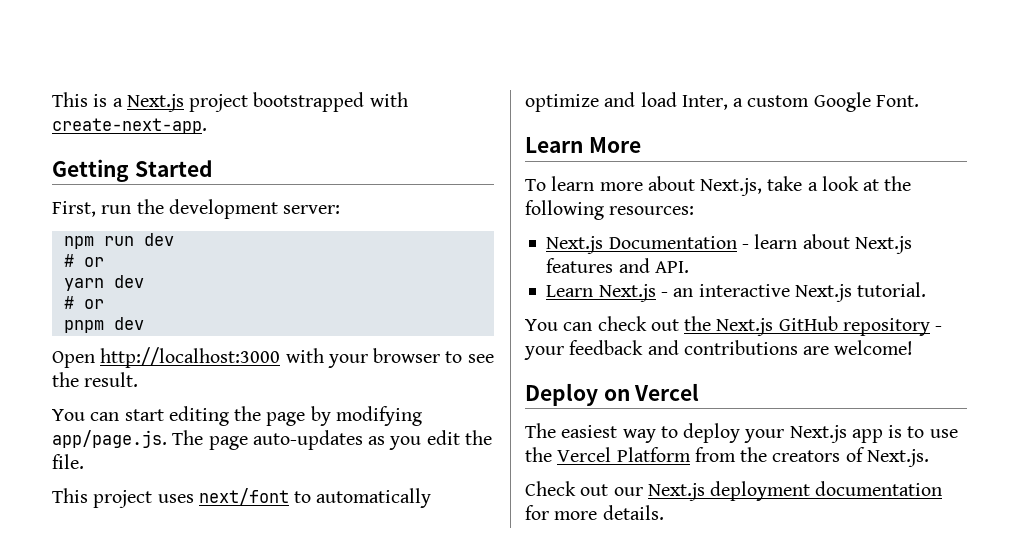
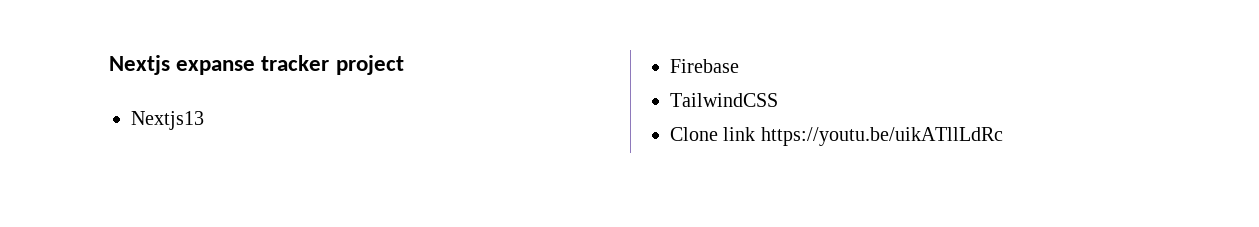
- This is a Next.js project bootstrapped with create-next-app.
- Getting Started
- First, run the development server:
- npm run dev
- # or
- yarn dev
- # or
- pnpm dev
- Open http://localhost:3000 with your browser to see the result.
- You can start editing the page by modifying app/page.js. The page auto-updates as you edit the file.
- This project uses next/font to automatically optimize and load Inter, a custom Google Font.
- Learn More
- To learn more about Next.js, take a look at the following resources:
- Next.js Documentation - learn about Next.js features and API.
- Learn Next.js - an interactive Next.js tutorial.
- You can check out the Next.js GitHub repository - your feedback and contributions are welcome!
- Deploy on Vercel
- The easiest way to deploy your Next.js app is to use the Vercel Platform from the creators of Next.js.
- Check out our Next.js deployment documentation for more details.
+ Nextjs expanse tracker project
+ Nextjs13
+ Firebase
+ TailwindCSS
+ Clone link https://youtu.be/uikATllLdRc

